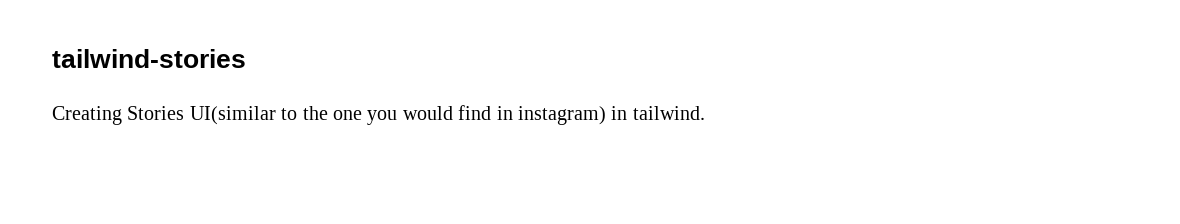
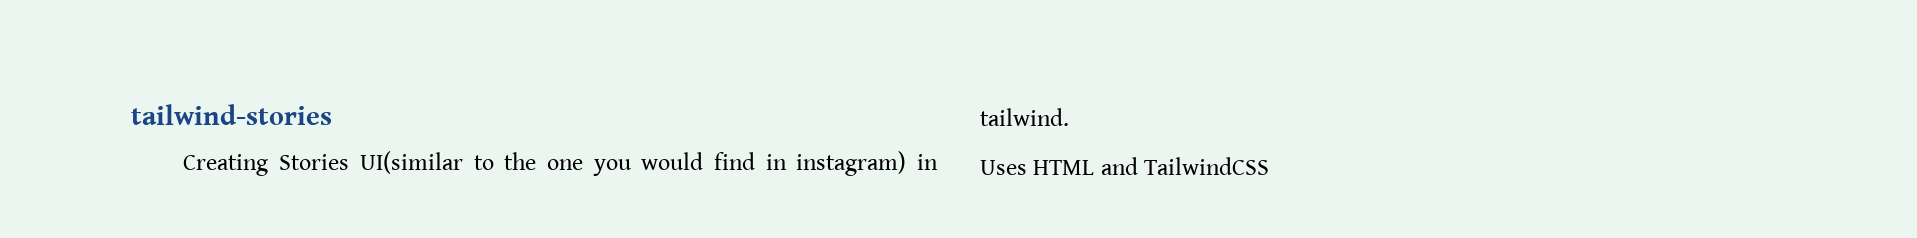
+ Uses HTML and TailwindCSS

